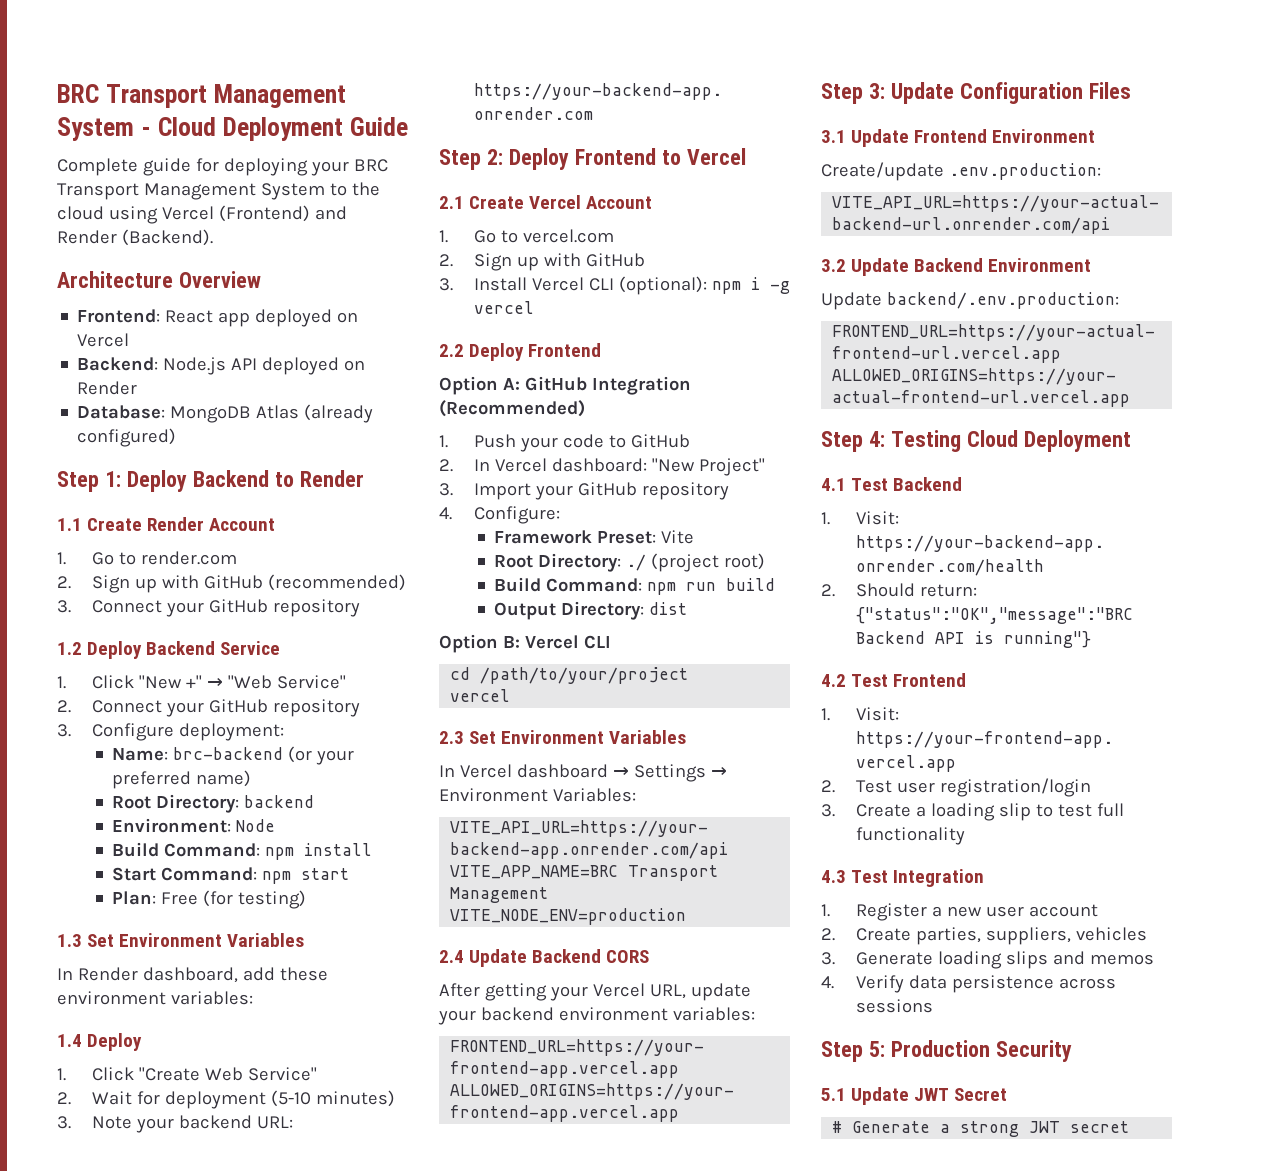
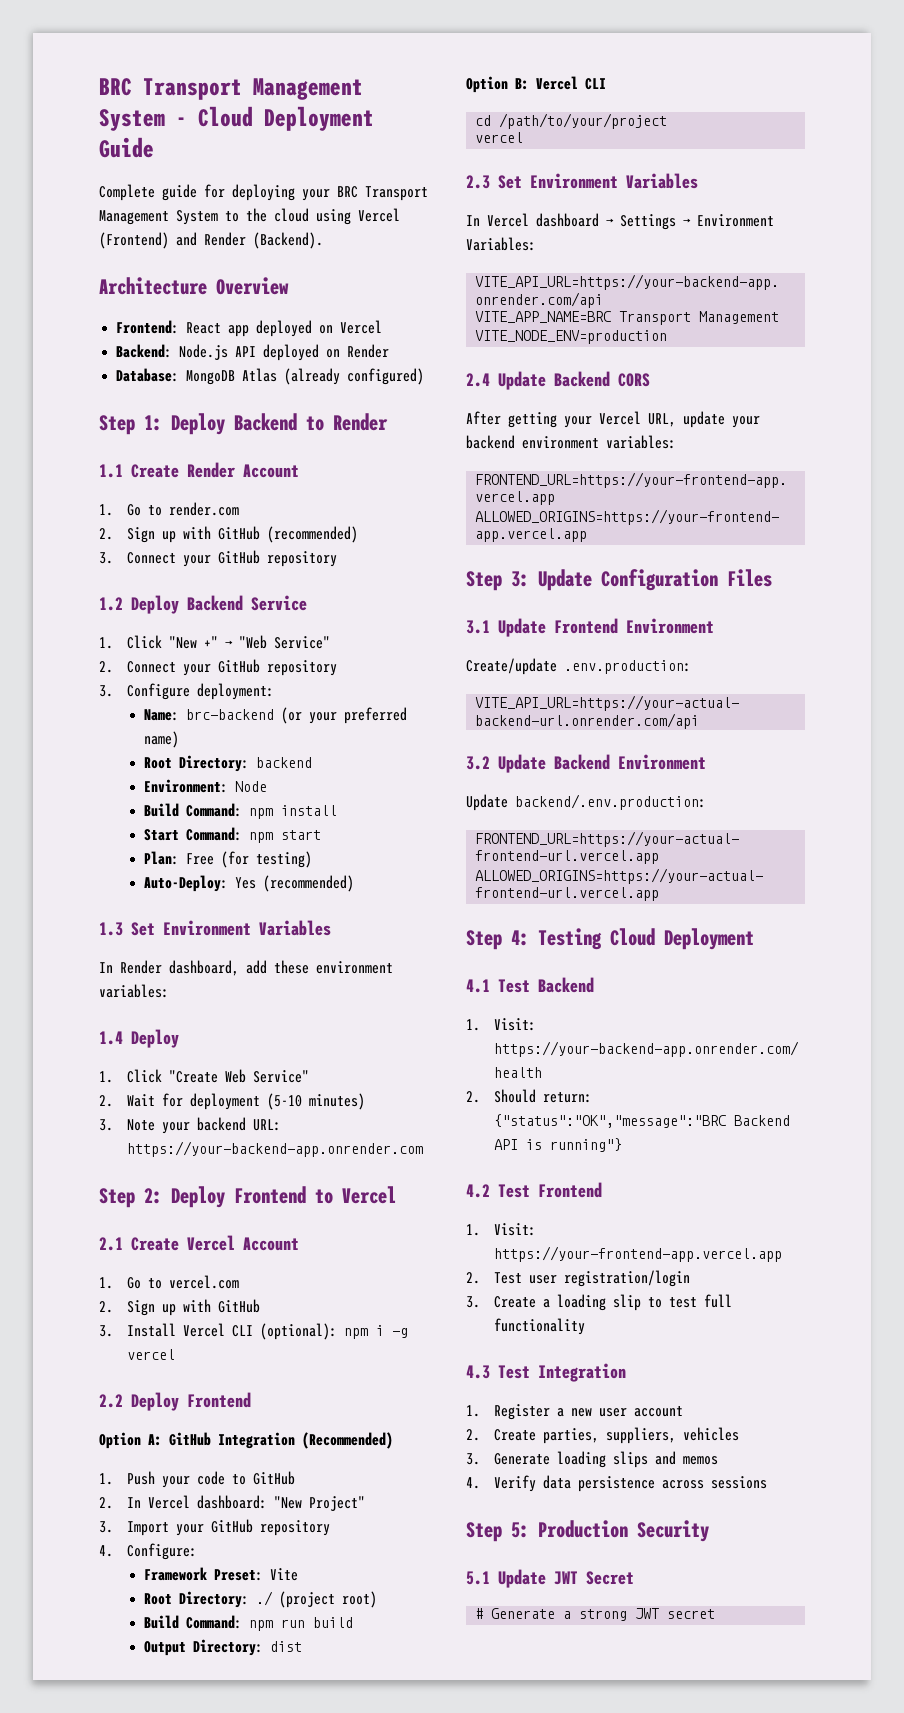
+ Auto-Deploy: Yes (recommended)

